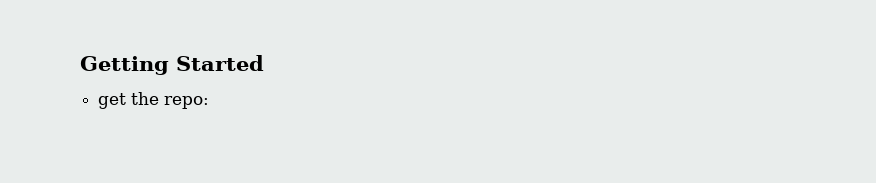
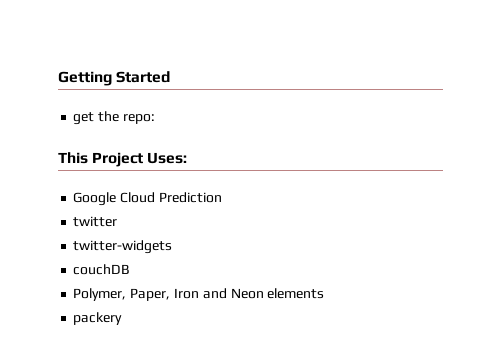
+ This Project Uses:
+ Google Cloud Prediction
+ twitter
+ twitter-widgets
+ couchDB
+ Polymer, Paper, Iron and Neon elements
+ packery

